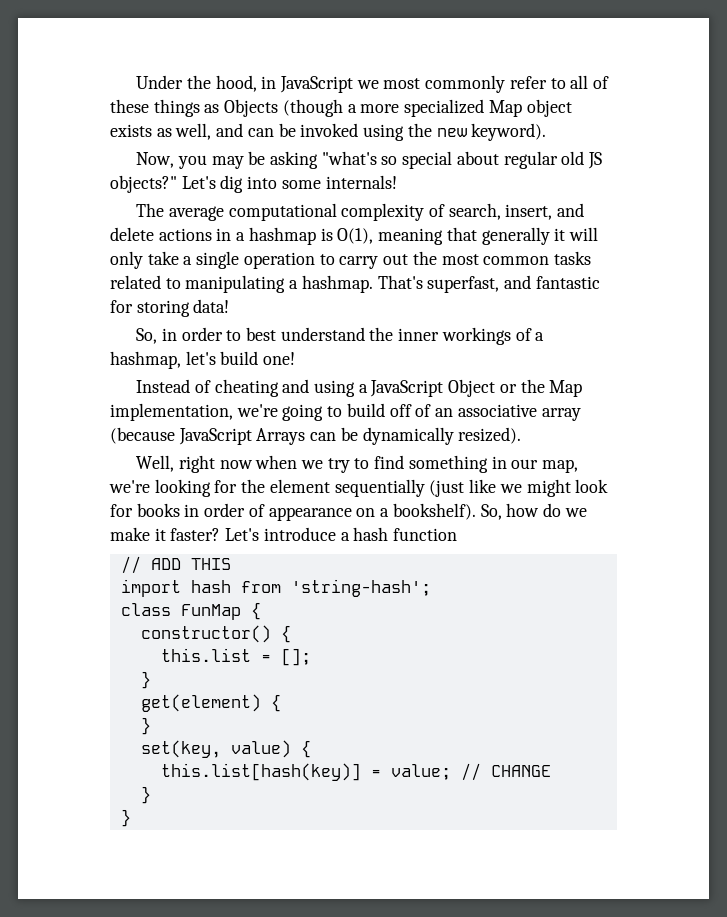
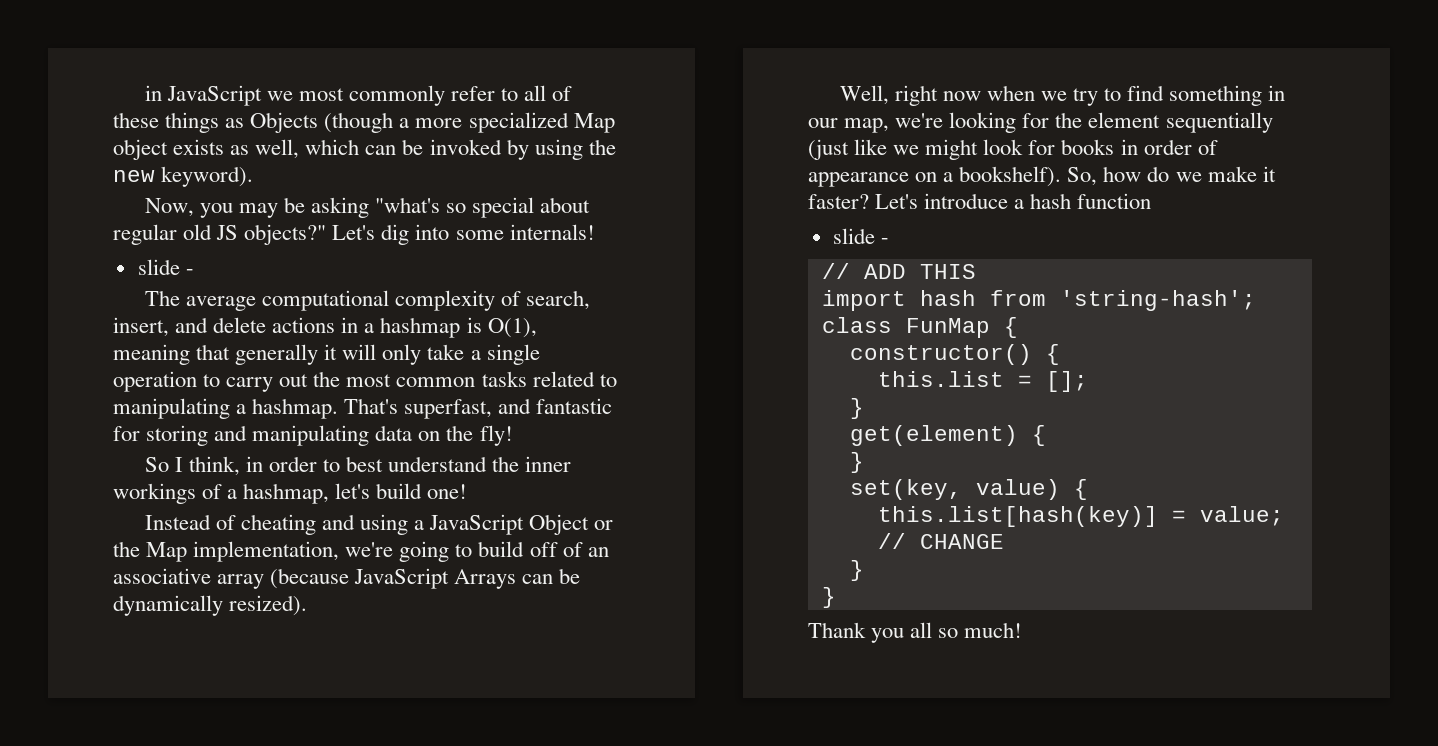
- Under the hood, in JavaScript we most commonly refer to all of these things as Objects (though a more specialized Map object exists as well, and can be invoked using the new keyword).
+ in JavaScript we most commonly refer to all of these things as Objects (though a more specialized Map object exists as well, which can be invoked by using the new keyword).
  Let's dig into some internals!
+ slide -
- That's superfast, and fantastic for storing data!
- So, in order to best understand the inner workings of a hashmap, let's build one!
+ That's superfast, and fantastic for storing and manipulating data on the fly!
+ So I think, in order to best understand the inner workings of a hashmap, let's build one!
  Let's introduce a hash function
+ slide -
+ Thank you all so much!

